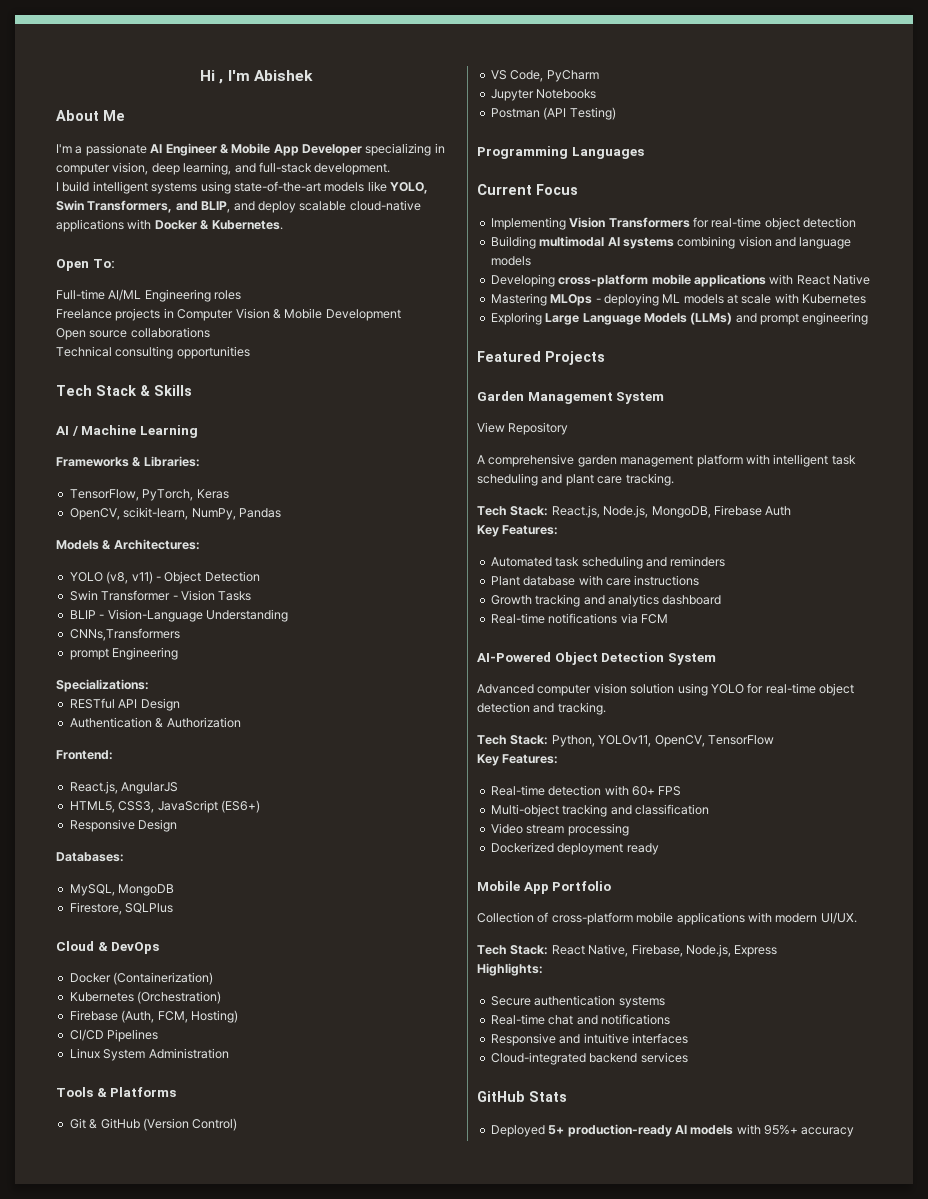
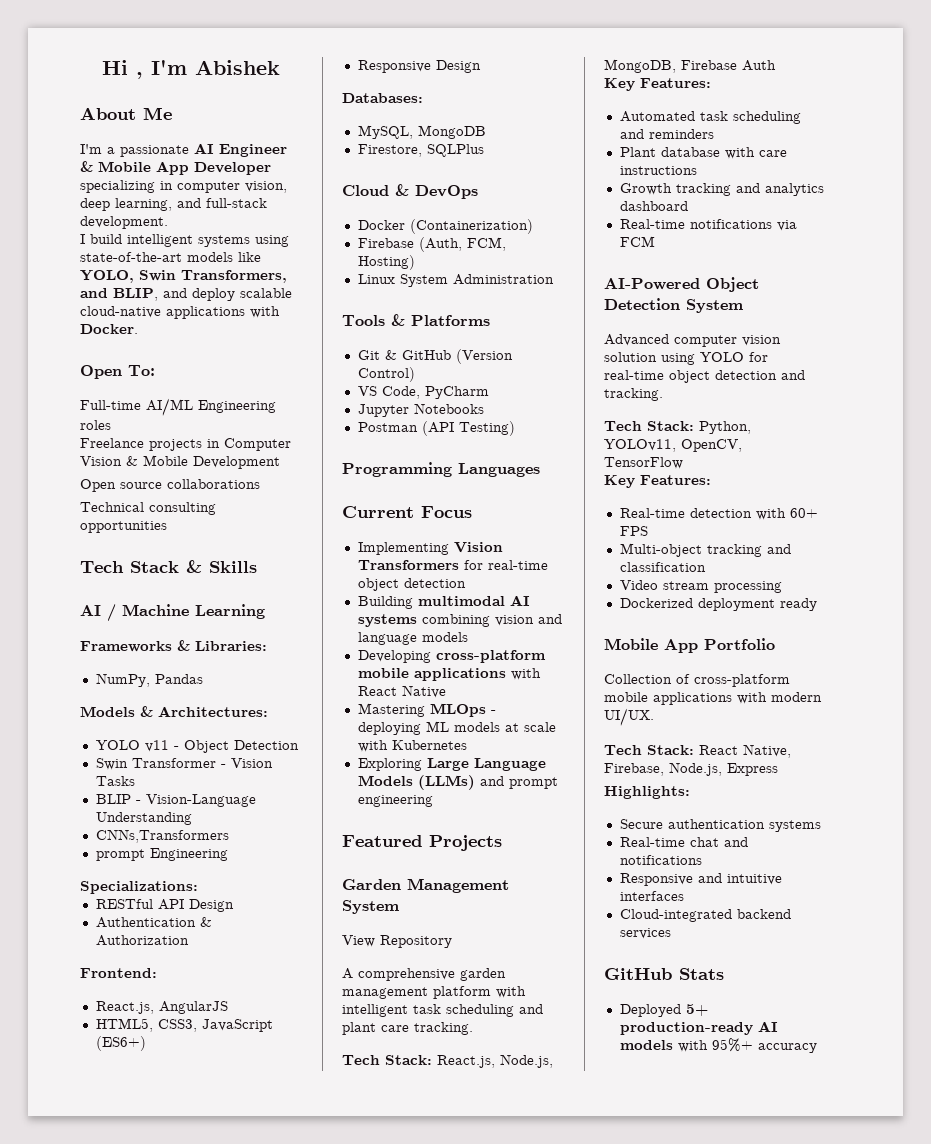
- I build intelligent systems using state-of-the-art models like YOLO, Swin Transformers, and BLIP, and deploy scalable cloud-native applications with Docker & Kubernetes.
+ I build intelligent systems using state-of-the-art models like YOLO, Swin Transformers, and BLIP, and deploy scalable cloud-native applications with Docker.
- TensorFlow, PyTorch, Keras
- OpenCV, scikit-learn, NumPy, Pandas
+ NumPy, Pandas
- YOLO (v8, v11) - Object Detection
+ YOLO v11 - Object Detection
- Kubernetes (Orchestration)
- CI/CD Pipelines

